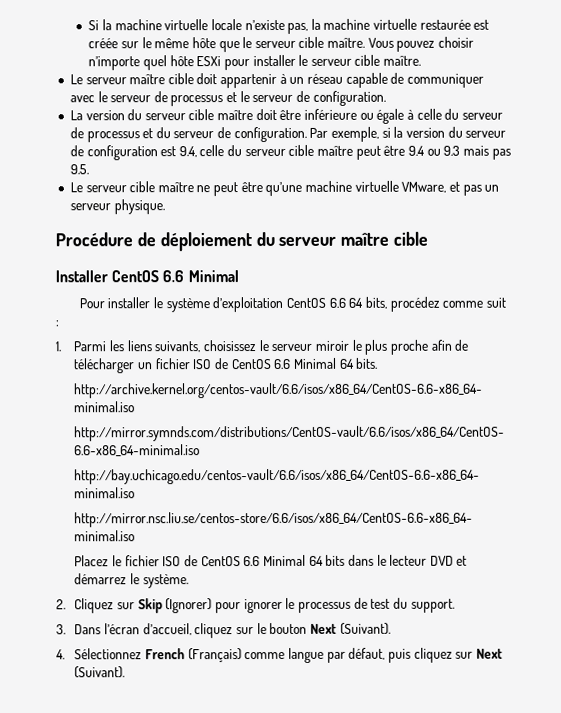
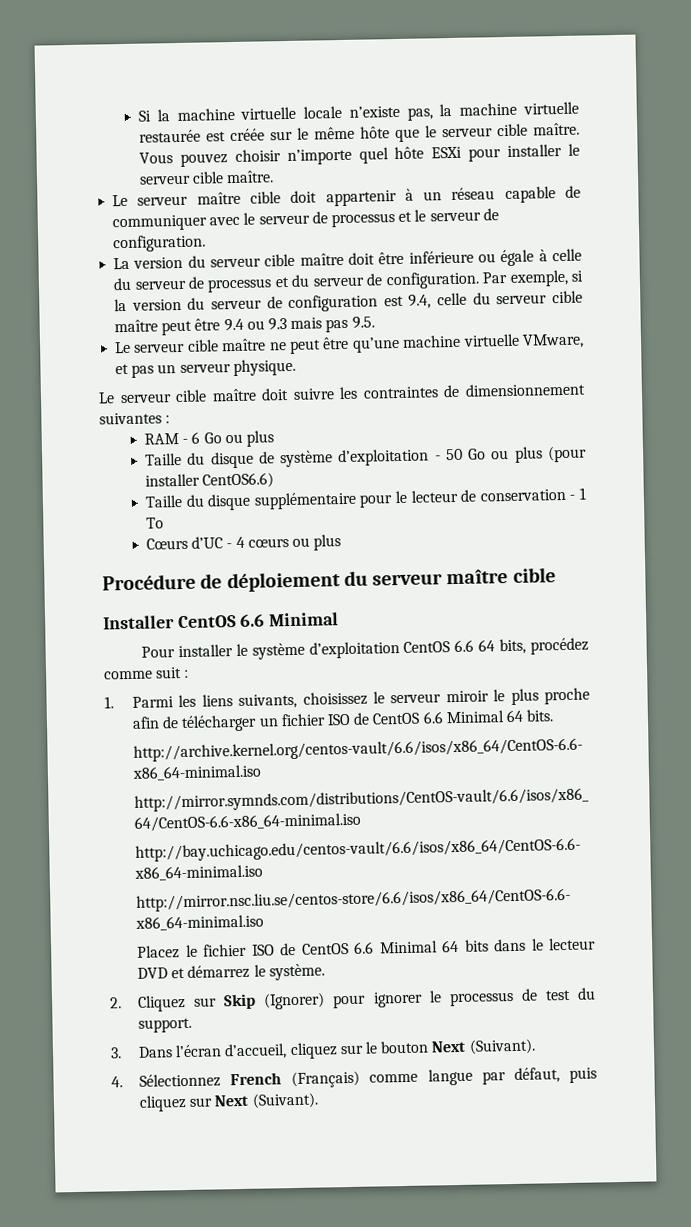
+ Le serveur cible maître doit suivre les contraintes de dimensionnement suivantes :
+ RAM - 6 Go ou plus
+ Taille du disque de système d’exploitation - 50 Go ou plus (pour installer CentOS6.6)
+ Taille du disque supplémentaire pour le lecteur de conservation - 1 To
+ Cœurs d’UC - 4 cœurs ou plus

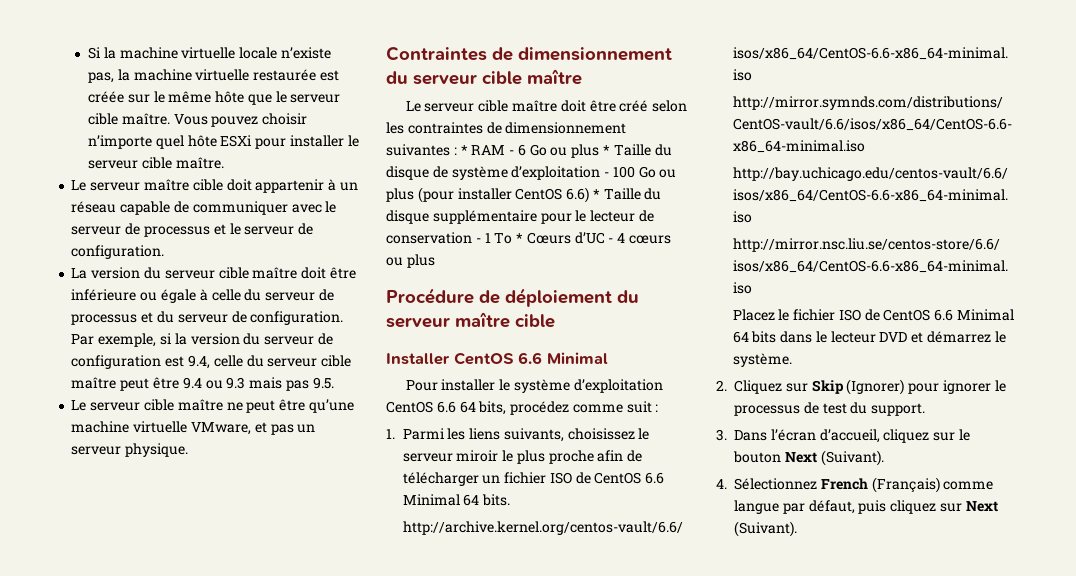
+ Contraintes de dimensionnement du serveur cible maître
- Le serveur cible maître doit suivre les contraintes de dimensionnement suivantes :
- RAM - 6 Go ou plus
- Taille du disque de système d’exploitation - 50 Go ou plus (pour installer CentOS6.6)
- Taille du disque supplémentaire pour le lecteur de conservation - 1 To
- Cœurs d’UC - 4 cœurs ou plus
+ Le serveur cible maître doit être créé selon les contraintes de dimensionnement suivantes : * RAM - 6 Go ou plus * Taille du disque de système d’exploitation - 100 Go ou plus (pour installer CentOS 6.6) * Taille du disque supplémentaire pour le lecteur de conservation - 1 To * Cœurs d’UC - 4 cœurs ou plus

